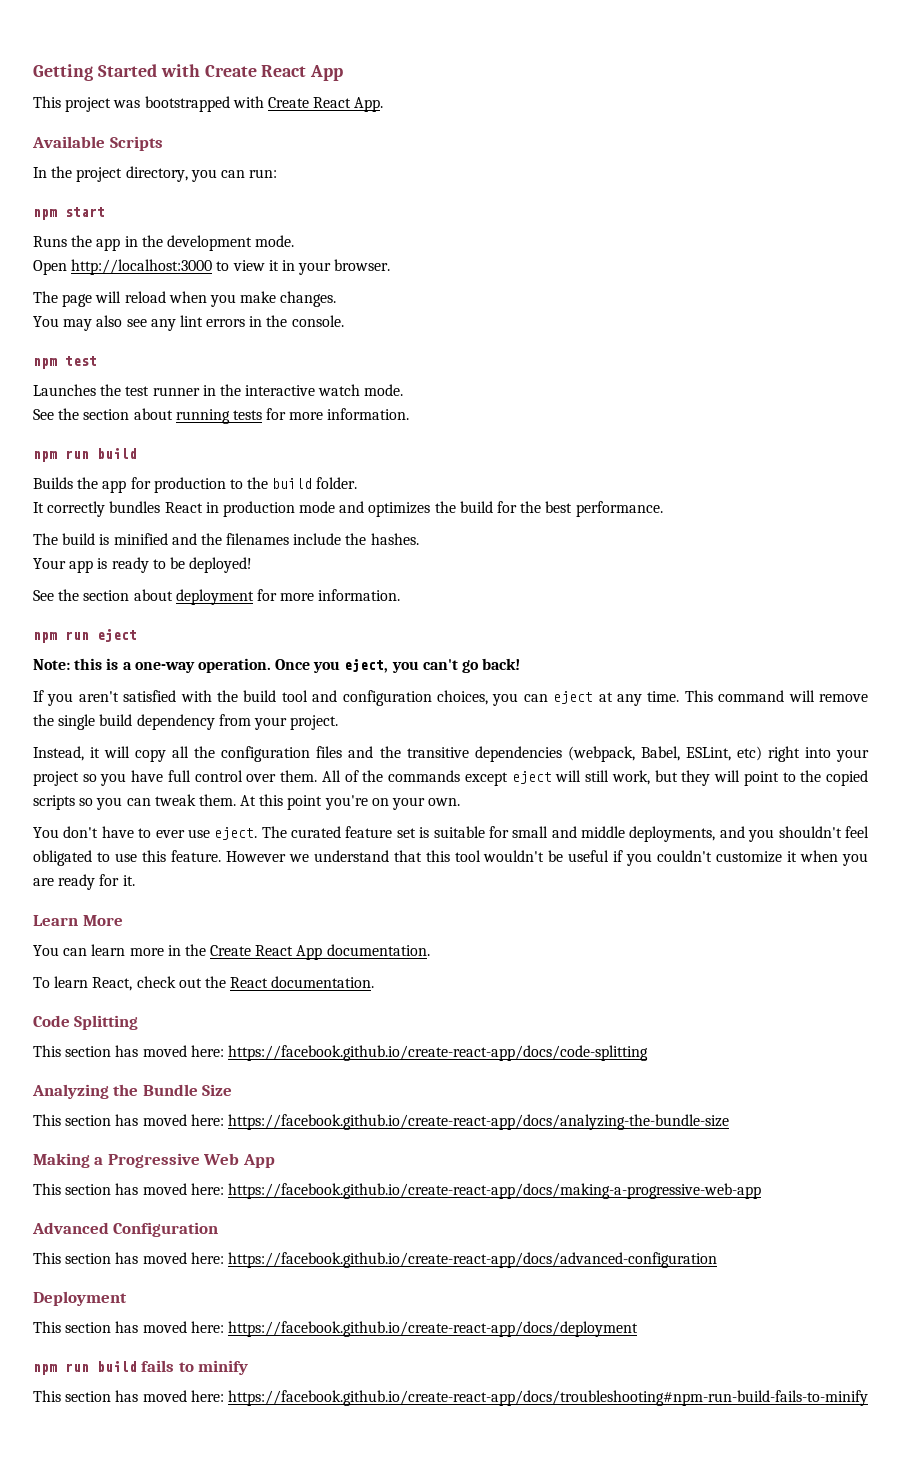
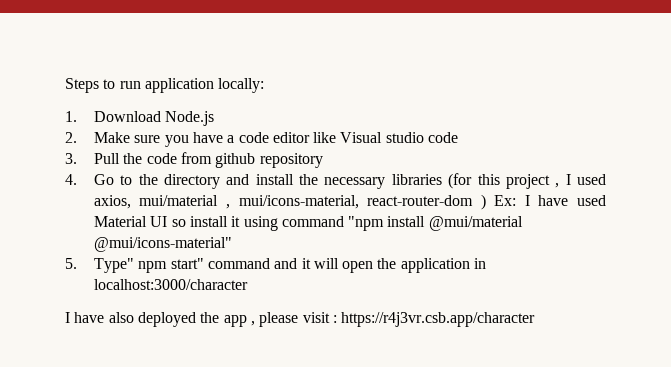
- Getting Started with Create React App
- This project was bootstrapped with Create React App.
- Available Scripts
- In the project directory, you can run:
- npm start
- Runs the app in the development mode.
- Open http://localhost:3000 to view it in your browser.
- The page will reload when you make changes.
- You may also see any lint errors in the console.
- npm test
- Launches the test runner in the interactive watch mode.
- See the section about running tests for more information.
- npm run build
- Builds the app for production to the build folder.
- It correctly bundles React in production mode and optimizes the build for the best performance.
- The build is minified and the filenames include the hashes.
- Your app is ready to be deployed!
- See the section about deployment for more information.
- npm run eject
- Note: this is a one-way operation. Once you eject, you can't go back!
- If you aren't satisfied with the build tool and configuration choices, you can eject at any time. This command will remove the single build dependency from your project.
- Instead, it will copy all the configuration files and the transitive dependencies (webpack, Babel, ESLint, etc) right into your project so you have full control over them. All of the commands except eject will still work, but they will point to the copied scripts so you can tweak them. At this point you're on your own.
- You don't have to ever use eject. The curated feature set is suitable for small and middle deployments, and you shouldn't feel obligated to use this feature. However we understand that this tool wouldn't be useful if you couldn't customize it when you are ready for it.
- Learn More
- You can learn more in the Create React App documentation.
- To learn React, check out the React documentation.
- Code Splitting
- This section has moved here: https://facebook.github.io/create-react-app/docs/code-splitting
- Analyzing the Bundle Size
- This section has moved here: https://facebook.github.io/create-react-app/docs/analyzing-the-bundle-size
- Making a Progressive Web App
- This section has moved here: https://facebook.github.io/create-react-app/docs/making-a-progressive-web-app
- Advanced Configuration
- This section has moved here: https://facebook.github.io/create-react-app/docs/advanced-configuration
- Deployment
- This section has moved here: https://facebook.github.io/create-react-app/docs/deployment
- npm run build fails to minify
- This section has moved here: https://facebook.github.io/create-react-app/docs/troubleshooting#npm-run-build-fails-to-minify
+ Steps to run application locally:
+ 1. Download Node.js
+ 2. Make sure you have a code editor like Visual studio code
+ 3. Pull the code from github repository
+ 4. Go to the directory and install the necessary libraries (for this project , I used axios, mui/material , mui/icons-material, react-router-dom ) Ex: I have used Material UI so install it using command "npm install @mui/material @mui/icons-material"
+ 5. Type" npm start" command and it will open the application in localhost:3000/character
+ I have also deployed the app , please visit : https://r4j3vr.csb.app/character

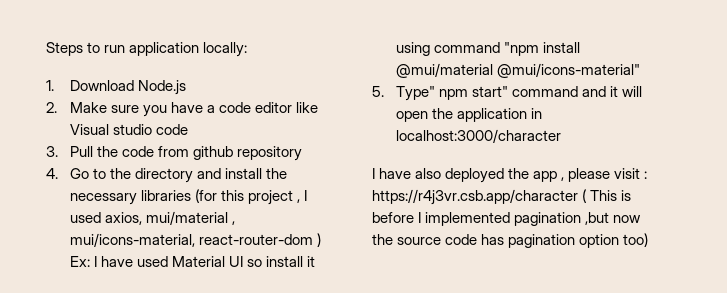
- I have also deployed the app , please visit : https://r4j3vr.csb.app/character
+ I have also deployed the app , please visit : https://r4j3vr.csb.app/character ( This is before I implemented pagination ,but now the source code has pagination option too)

